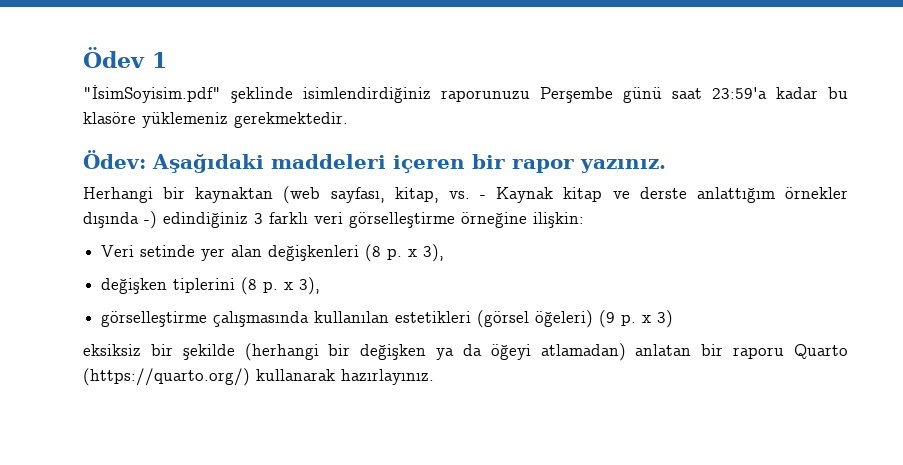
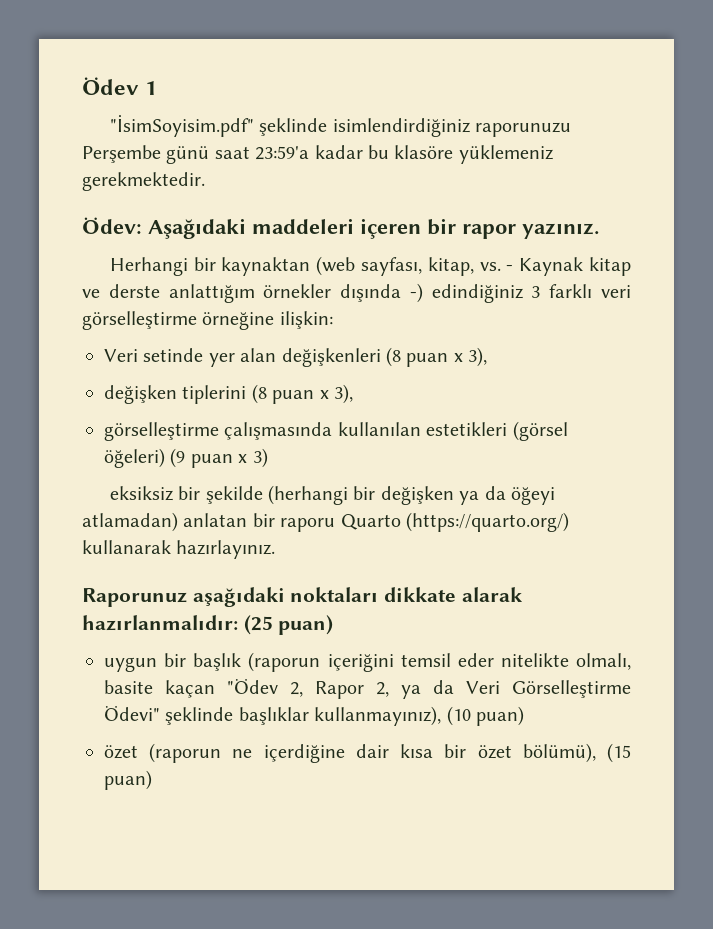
- Veri setinde yer alan değişkenleri (8 p. x 3),
+ Veri setinde yer alan değişkenleri (8 puan x 3),
- değişken tiplerini (8 p. x 3),
+ değişken tiplerini (8 puan x 3),
- görselleştirme çalışmasında kullanılan estetikleri (görsel öğeleri) (9 p. x 3)
+ görselleştirme çalışmasında kullanılan estetikleri (görsel öğeleri) (9 puan x 3)
+ Raporunuz aşağıdaki noktaları dikkate alarak hazırlanmalıdır: (25 puan)
+ uygun bir başlık (raporun içeriğini temsil eder nitelikte olmalı, basite kaçan "Ödev 2, Rapor 2, ya da Veri Görselleştirme Ödevi" şeklinde başlıklar kullanmayınız), (10 puan)
+ özet (raporun ne içerdiğine dair kısa bir özet bölümü), (15 puan)

